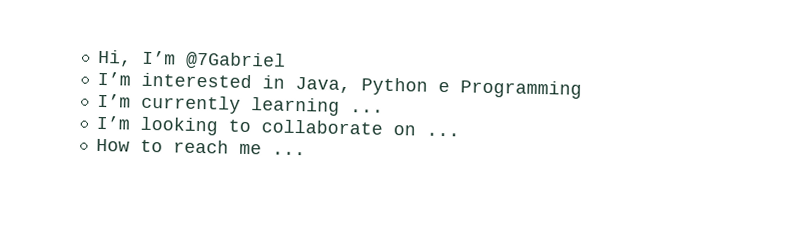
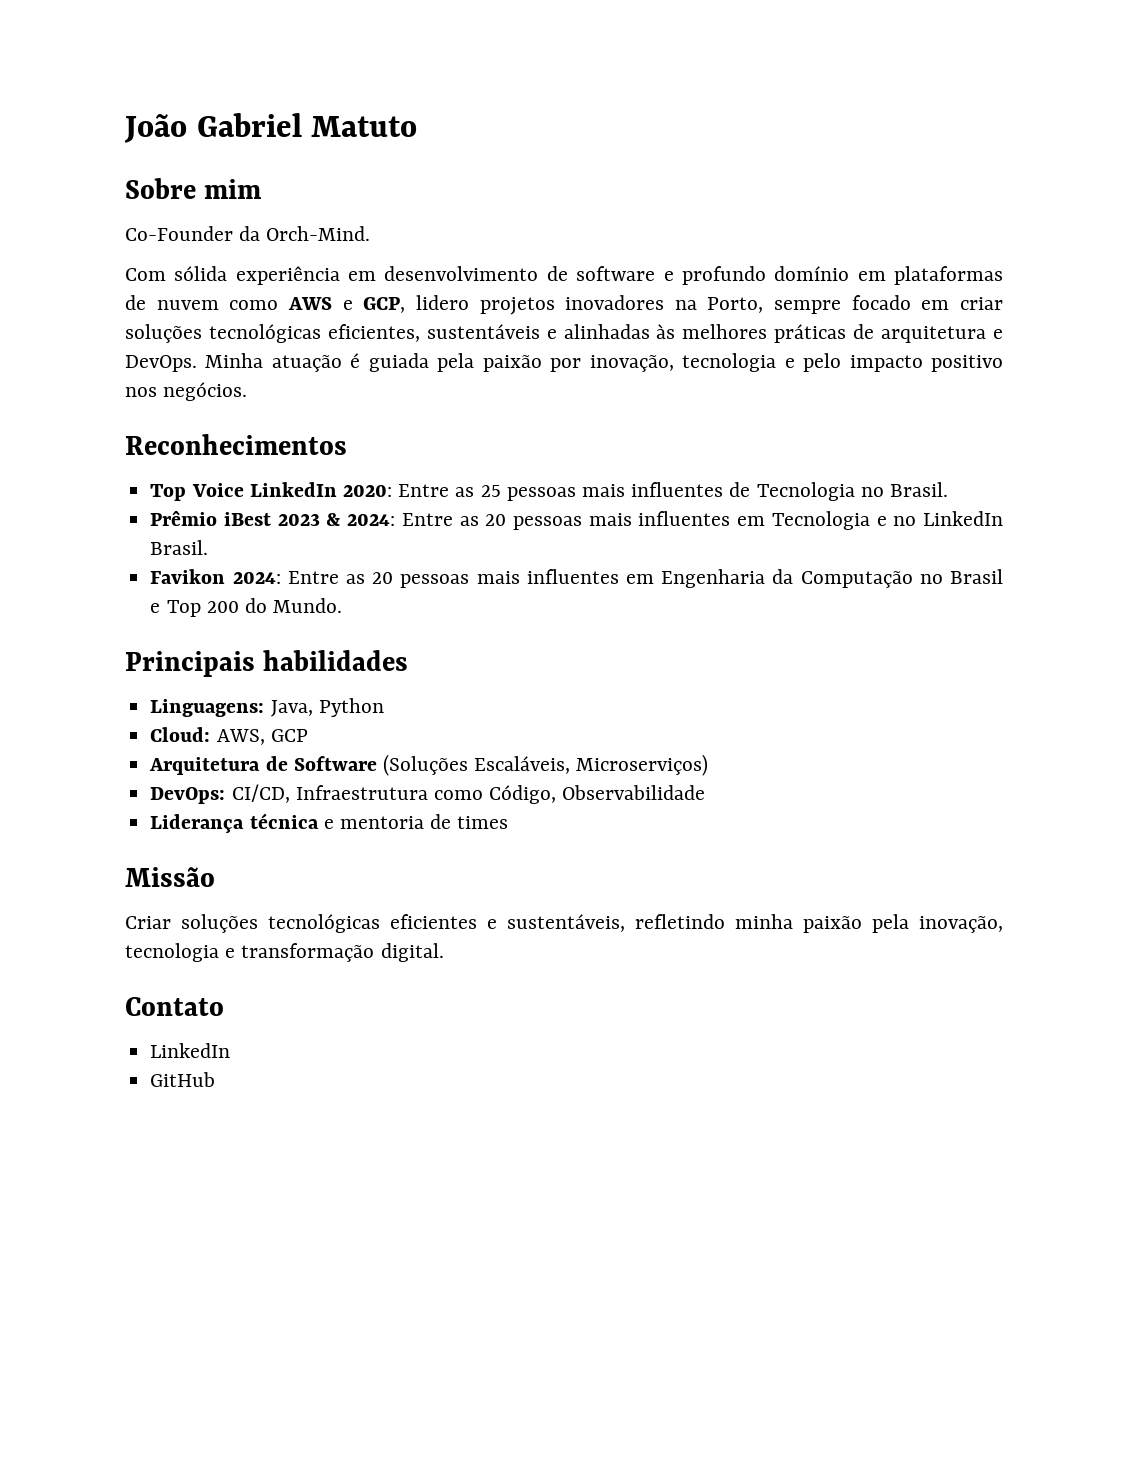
- Hi, I’m @7Gabriel
- I’m interested in Java, Python e Programming
- I’m currently learning ...
- I’m looking to collaborate on ...
- How to reach me ...
+ João Gabriel Matuto
+ Sobre mim
+ Co-Founder da Orch-Mind.
+ Com sólida experiência em desenvolvimento de software e profundo domínio em plataformas de nuvem como AWS e GCP, lidero projetos inovadores na Porto, sempre focado em criar soluções tecnológicas eficientes, sustentáveis e alinhadas às melhores práticas de arquitetura e DevOps. Minha atuação é guiada pela paixão por inovação, tecnologia e pelo impacto positivo nos negócios.
+ Reconhecimentos
+ Top Voice LinkedIn 2020: Entre as 25 pessoas mais influentes de Tecnologia no Brasil.
+ Prêmio iBest 2023 & 2024: Entre as 20 pessoas mais influentes em Tecnologia e no LinkedIn Brasil.
+ Favikon 2024: Entre as 20 pessoas mais influentes em Engenharia da Computação no Brasil e Top 200 do Mundo.
+ Principais habilidades
+ Linguagens: Java, Python
+ Cloud: AWS, GCP
+ Arquitetura de Software (Soluções Escaláveis, Microserviços)
+ DevOps: CI/CD, Infraestrutura como Código, Observabilidade
+ Liderança técnica e mentoria de times
+ Missão
+ Criar soluções tecnológicas eficientes e sustentáveis, refletindo minha paixão pela inovação, tecnologia e transformação digital.
+ Contato
+ LinkedIn
+ GitHub

